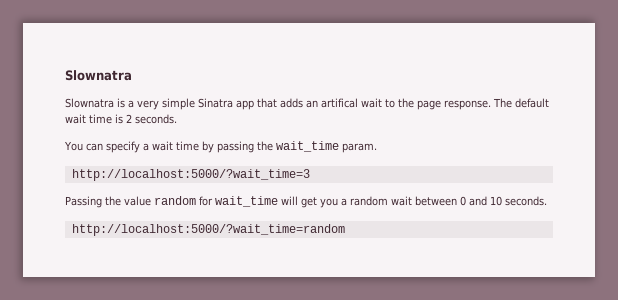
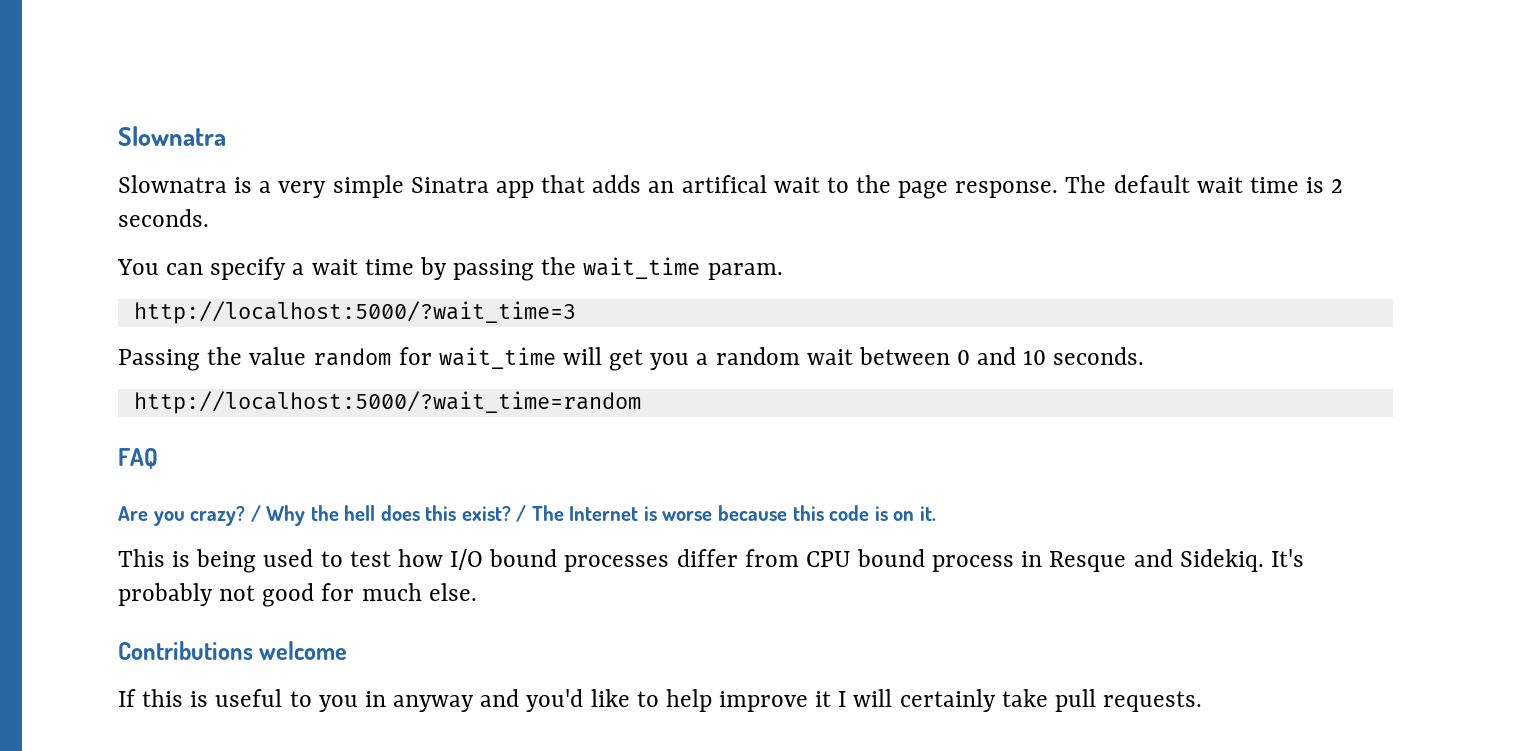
+ FAQ
+ Are you crazy? / Why the hell does this exist? / The Internet is worse because this code is on it.
+ This is being used to test how I/O bound processes differ from CPU bound process in Resque and Sidekiq. It's probably not good for much else.
+ Contributions welcome
+ If this is useful to you in anyway and you'd like to help improve it I will certainly take pull requests.

